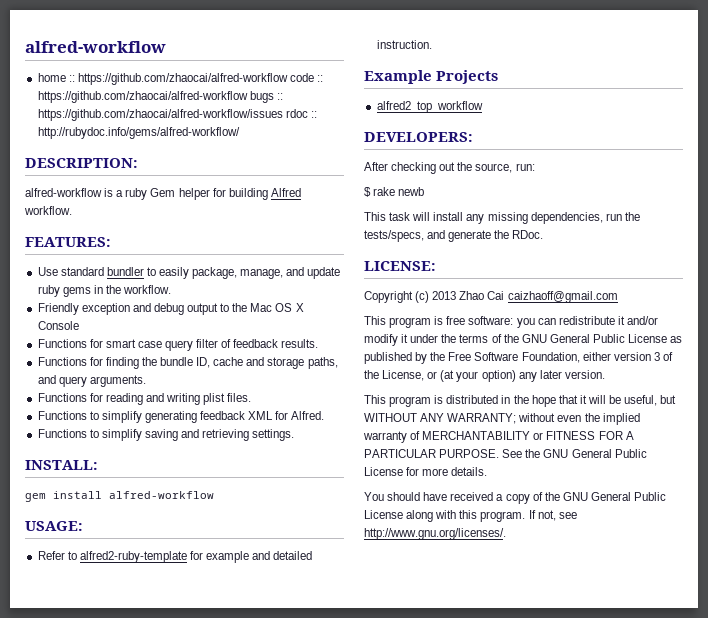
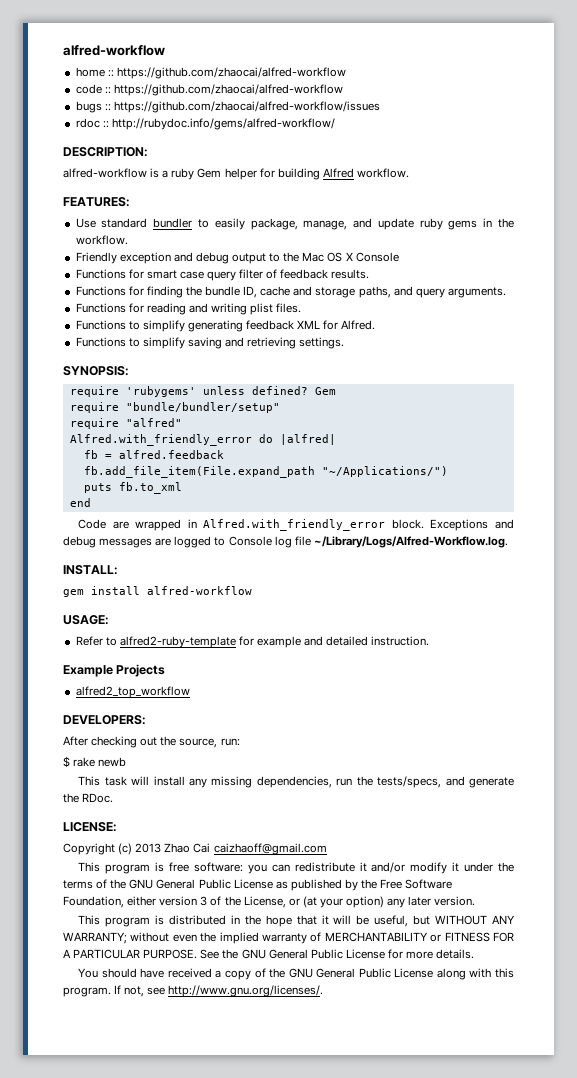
- home :: https://github.com/zhaocai/alfred-workflow code :: https://github.com/zhaocai/alfred-workflow bugs :: https://github.com/zhaocai/alfred-workflow/issues rdoc :: http://rubydoc.info/gems/alfred-workflow/
+ home :: https://github.com/zhaocai/alfred-workflow
+ code :: https://github.com/zhaocai/alfred-workflow
+ bugs :: https://github.com/zhaocai/alfred-workflow/issues
+ rdoc :: http://rubydoc.info/gems/alfred-workflow/
+ SYNOPSIS:
+ require 'rubygems' unless defined? Gem
+ require "bundle/bundler/setup"
+ require "alfred"
+ Alfred.with_friendly_error do |alfred|
+ fb = alfred.feedback
+ fb.add_file_item(File.expand_path "~/Applications/")
+ puts fb.to_xml
+ end
+ Code are wrapped in Alfred.with_friendly_error block. Exceptions and debug messages are logged to Console log file ~/Library/Logs/Alfred-Workflow.log.

